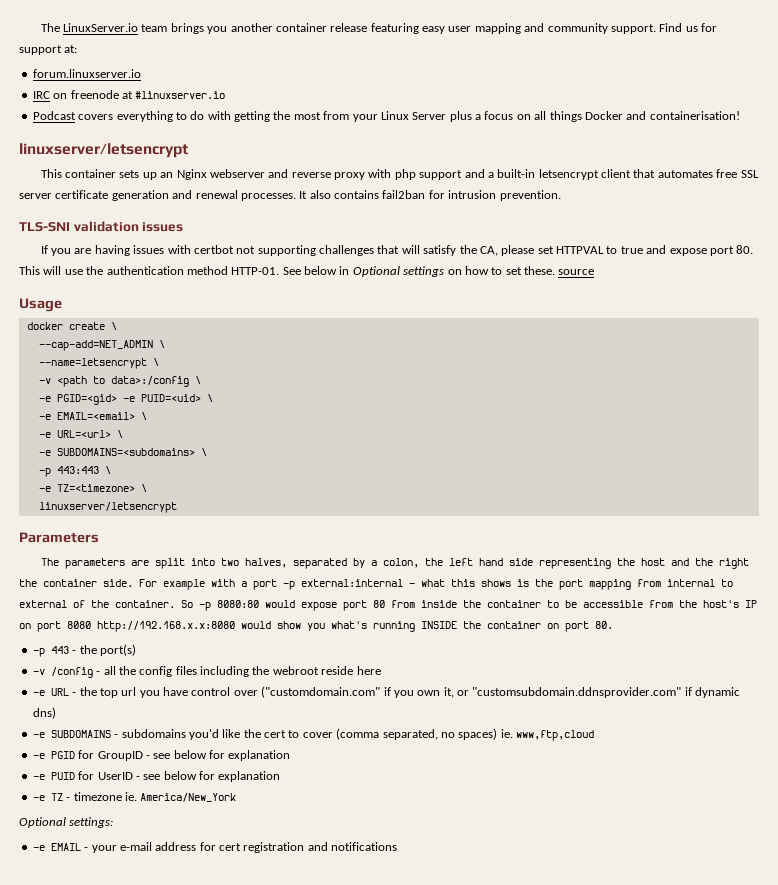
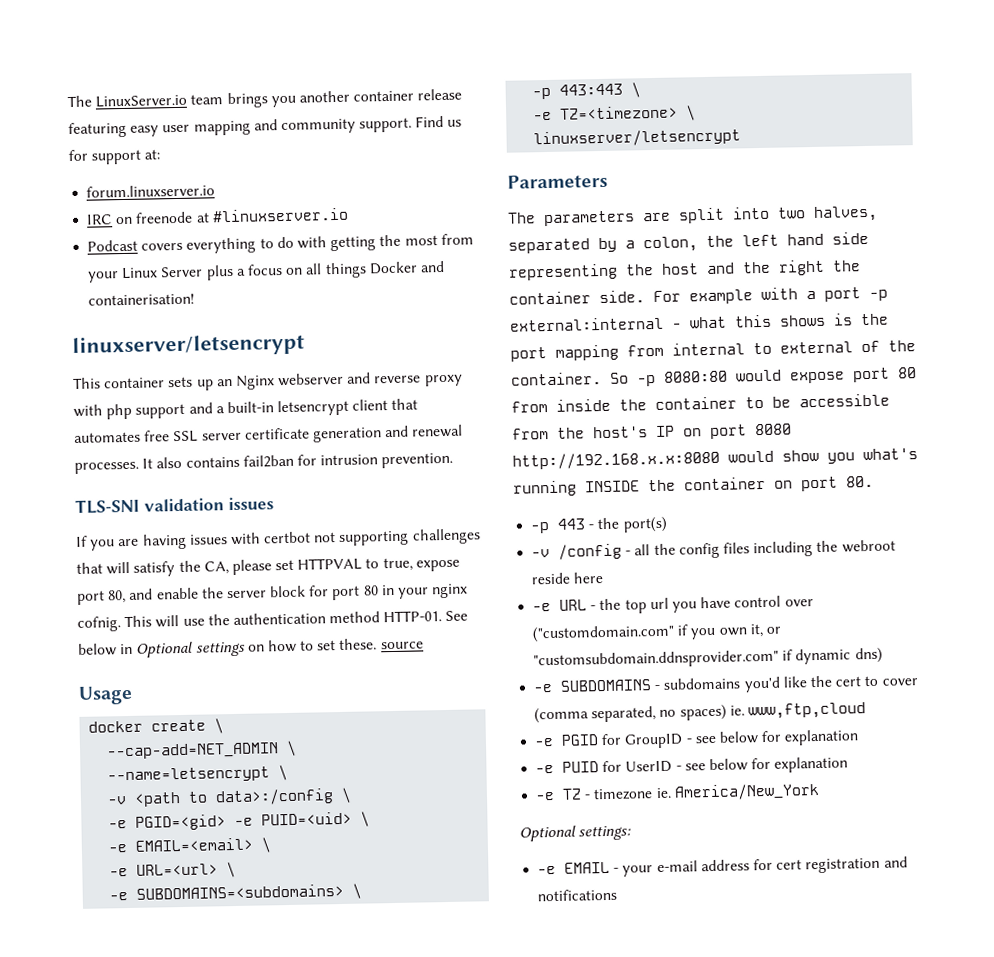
- If you are having issues with certbot not supporting challenges that will satisfy the CA, please set HTTPVAL to true and expose port 80. This will use the authentication method HTTP-01.
+ If you are having issues with certbot not supporting challenges that will satisfy the CA, please set HTTPVAL to true, expose port 80, and enable the server block for port 80 in your nginx cofnig. This will use the authentication method HTTP-01.

